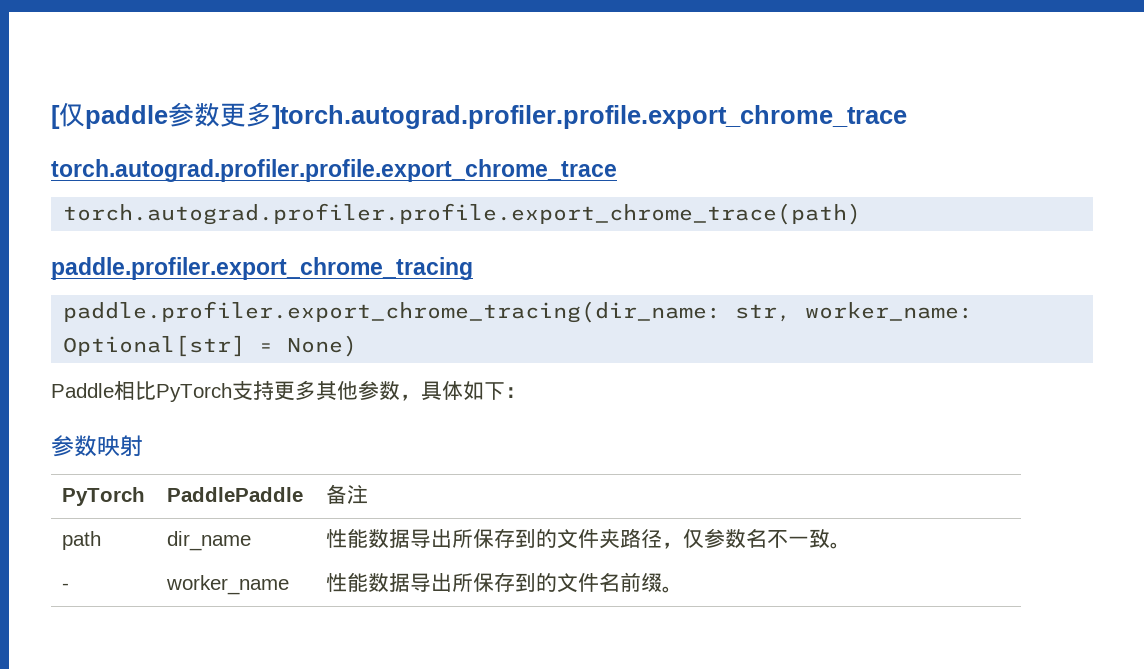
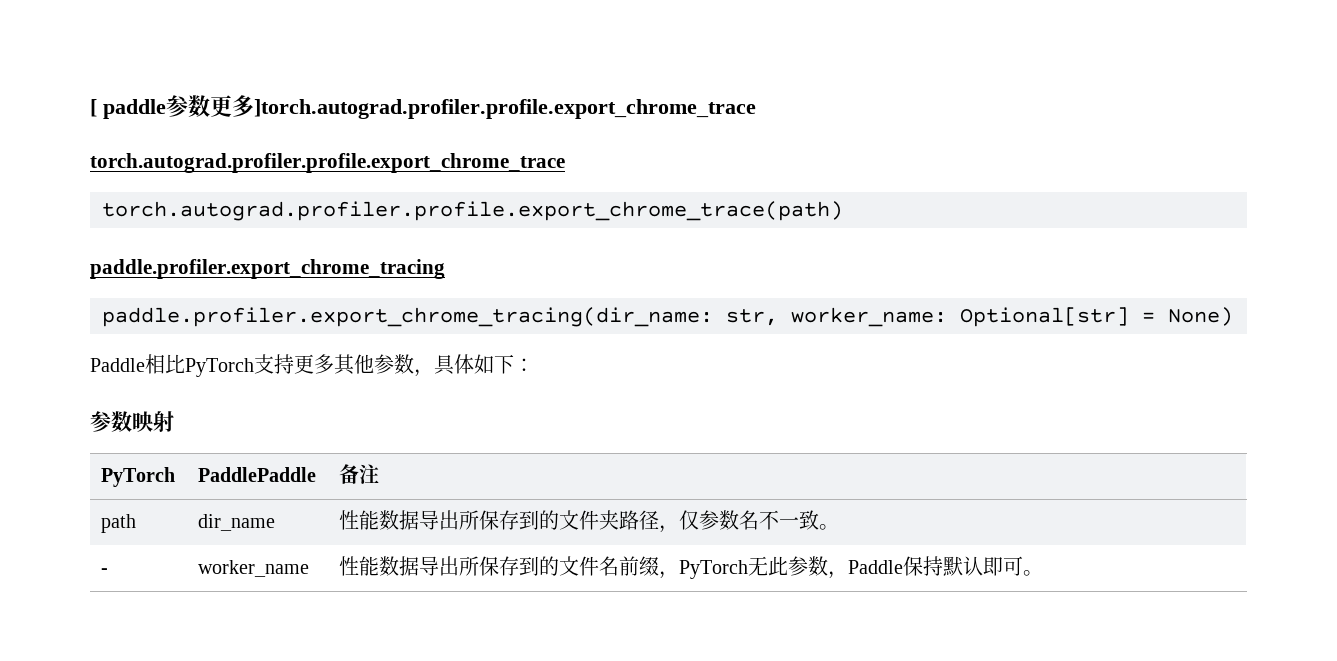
- [仅paddle参数更多]torch.autograd.profiler.profile.export_chrome_trace
+ [ paddle参数更多]torch.autograd.profiler.profile.export_chrome_trace
- - | worker_name | 性能数据导出所保存到的文件名前缀。
+ - | worker_name | 性能数据导出所保存到的文件名前缀，PyTorch无此参数，Paddle保持默认即可。

